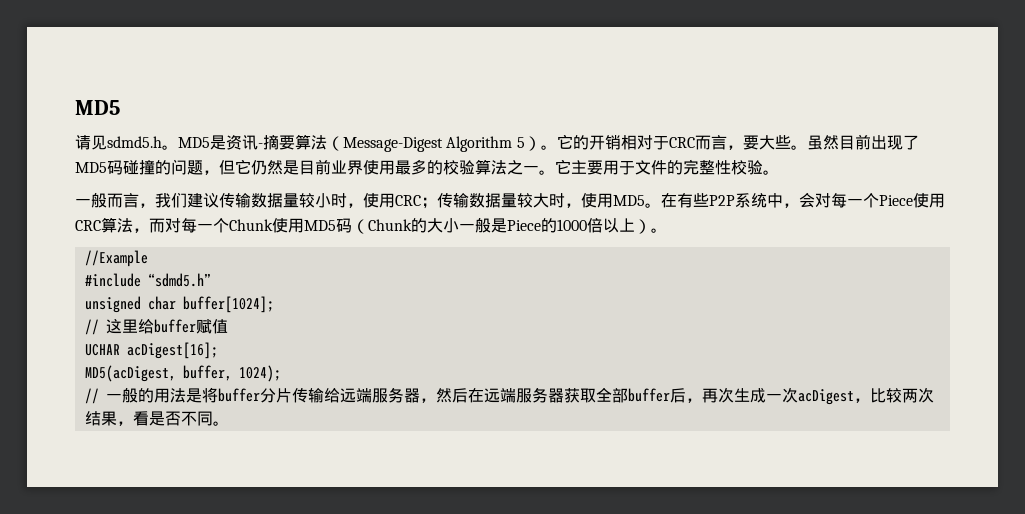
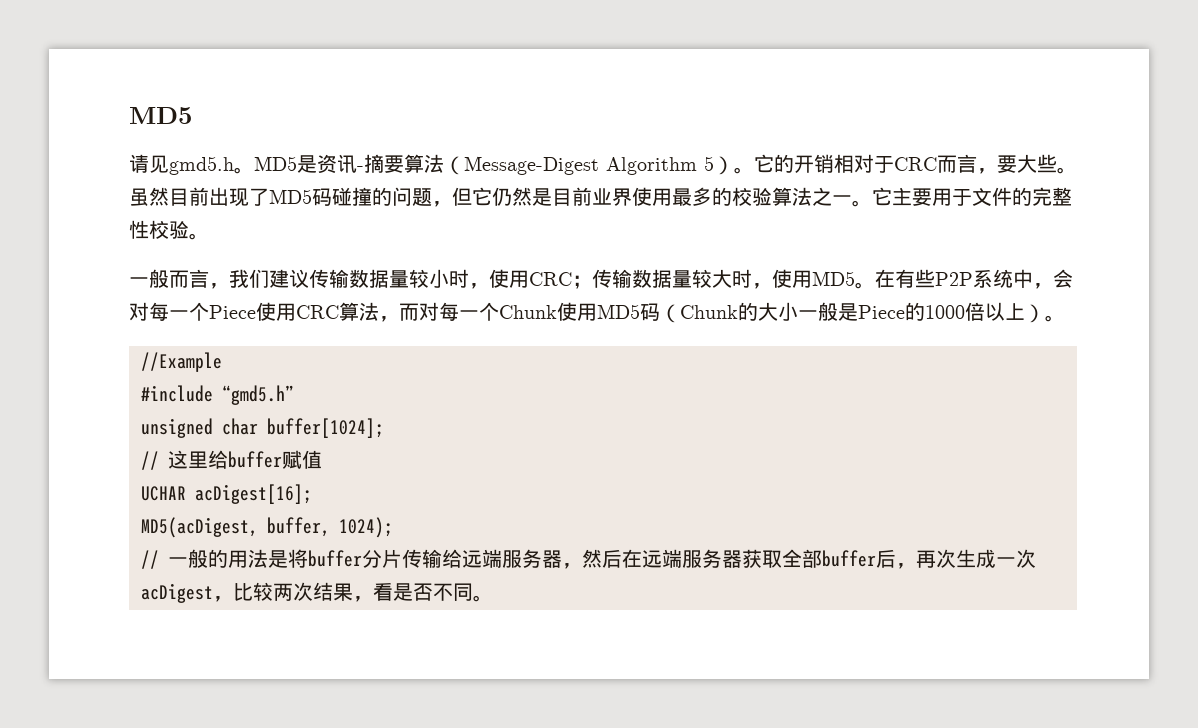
- 请见sdmd5.h。
+ 请见gmd5.h。
- #include “sdmd5.h”
+ #include “gmd5.h”

